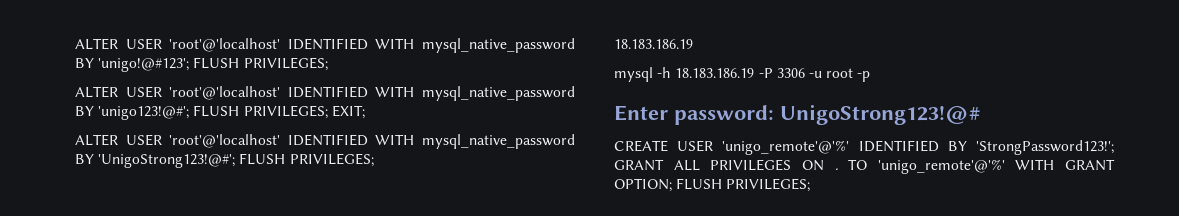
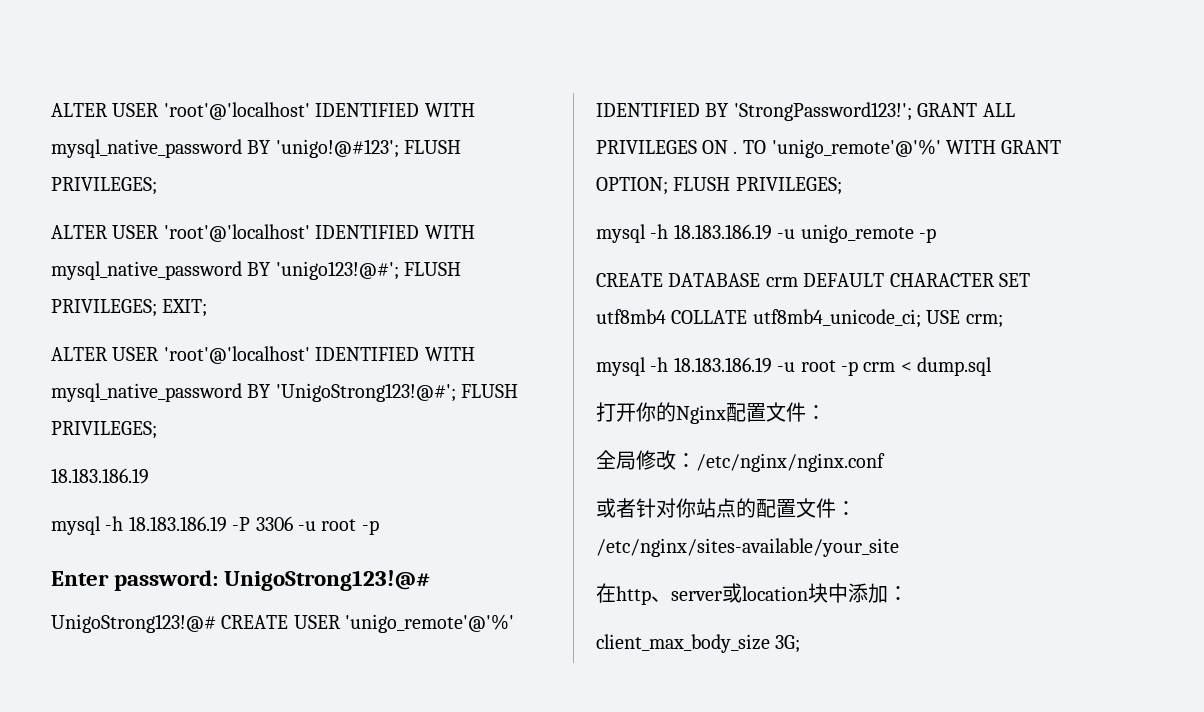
- CREATE USER 'unigo_remote'@'%' IDENTIFIED BY 'StrongPassword123!'; GRANT ALL PRIVILEGES ON .
+ UnigoStrong123!@# CREATE USER 'unigo_remote'@'%' IDENTIFIED BY 'StrongPassword123!'; GRANT ALL PRIVILEGES ON .
+ mysql -h 18.183.186.19 -u unigo_remote -p
+ CREATE DATABASE crm DEFAULT CHARACTER SET utf8mb4 COLLATE utf8mb4_unicode_ci; USE crm;
+ mysql -h 18.183.186.19 -u root -p crm < dump.sql
+ 打开你的Nginx配置文件：
+ 全局修改：/etc/nginx/nginx.conf
+ 或者针对你站点的配置文件：/etc/nginx/sites-available/your_site
+ 在http、server或location块中添加：
+ client_max_body_size 3G;

